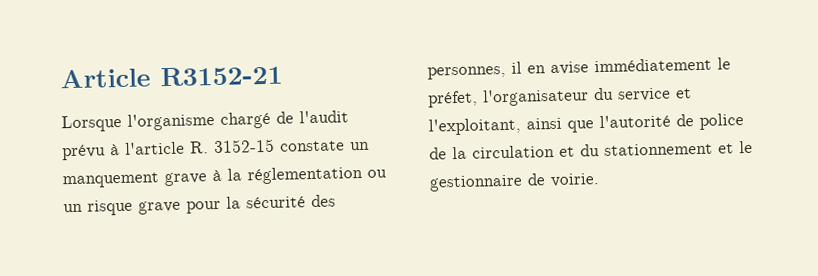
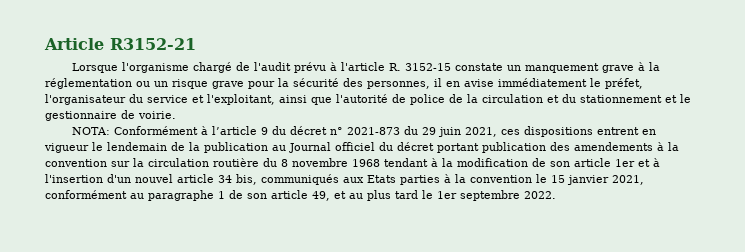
+ NOTA: Conformément à l’article 9 du décret n° 2021-873 du 29 juin 2021, ces dispositions entrent en vigueur le lendemain de la publication au Journal officiel du décret portant publication des amendements à la convention sur la circulation routière du 8 novembre 1968 tendant à la modification de son article 1er et à l'insertion d'un nouvel article 34 bis, communiqués aux Etats parties à la convention le 15 janvier 2021, conformément au paragraphe 1 de son article 49, et au plus tard le 1er septembre 2022.

